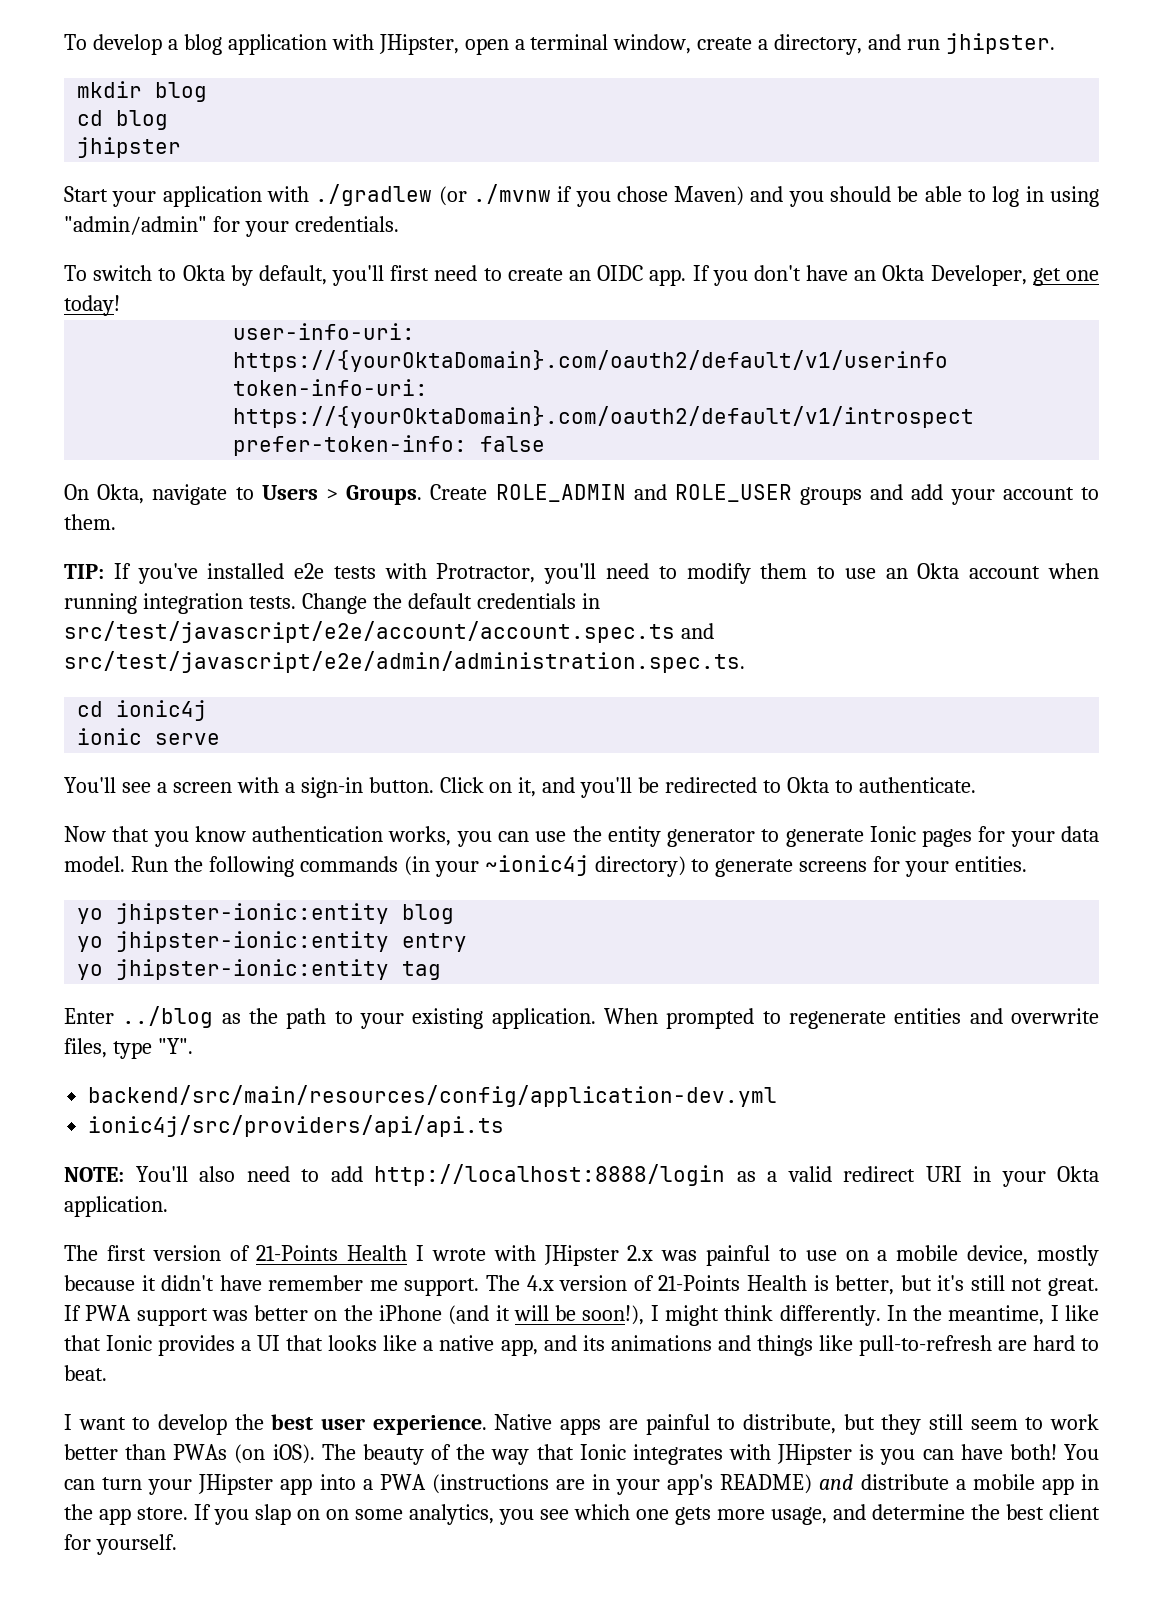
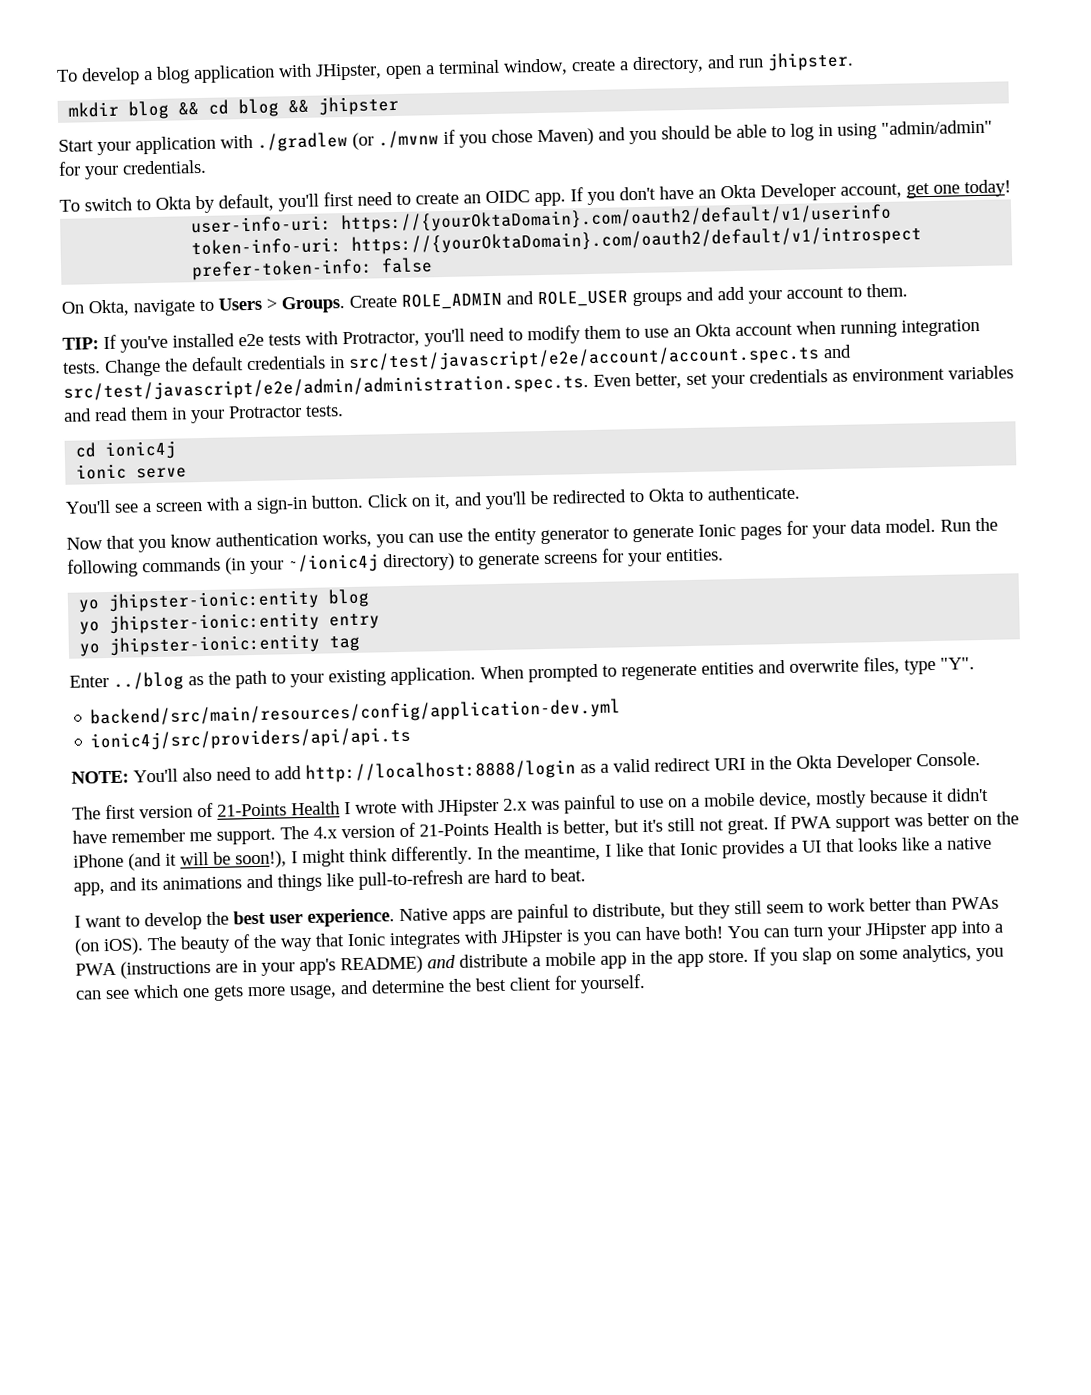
- mkdir blog
- cd blog
- jhipster
+ mkdir blog && cd blog && jhipster
- If you don't have an Okta Developer, get one today!
+ If you don't have an Okta Developer account, get one today!
- Change the default credentials in src/test/javascript/e2e/account/account.spec.ts and src/test/javascript/e2e/admin/administration.spec.ts.
+ Change the default credentials in src/test/javascript/e2e/account/account.spec.ts and src/test/javascript/e2e/admin/administration.spec.ts. Even better, set your credentials as environment variables and read them in your Protractor tests.
- Run the following commands (in your ~ionic4j directory) to generate screens for your entities.
+ Run the following commands (in your ~/ionic4j directory) to generate screens for your entities.
- NOTE: You'll also need to add http://localhost:8888/login as a valid redirect URI in your Okta application.
+ NOTE: You'll also need to add http://localhost:8888/login as a valid redirect URI in the Okta Developer Console.
- If you slap on on some analytics, you see which one gets more usage, and determine the best client for yourself.
+ If you slap on some analytics, you can see which one gets more usage, and determine the best client for yourself.

